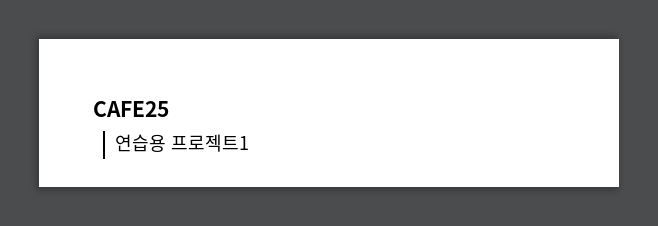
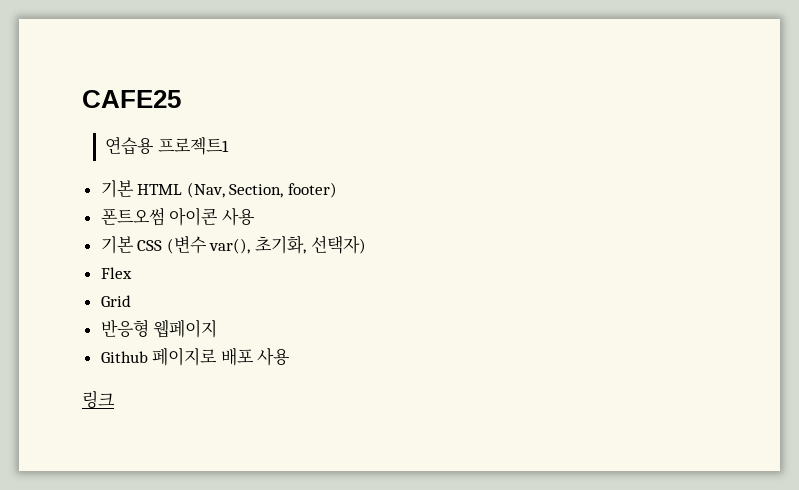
+ 기본 HTML (Nav, Section, footer)
+ 폰트오썸 아이콘 사용
+ 기본 CSS (변수 var(), 초기화, 선택자)
+ Flex
+ Grid
+ 반응형 웹페이지
+ Github 페이지로 배포 사용
+ 링크

